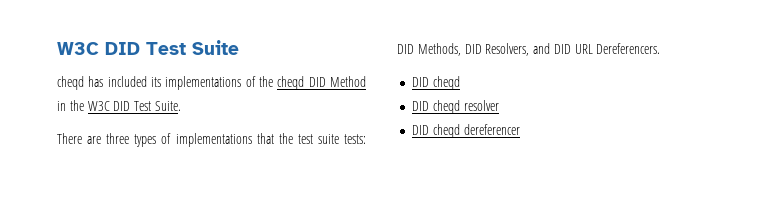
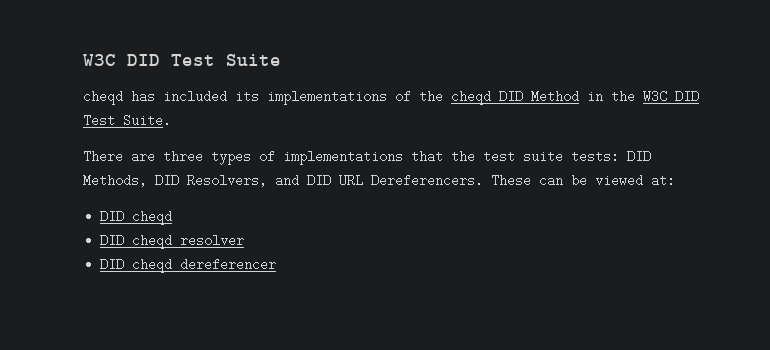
+ These can be viewed at:

